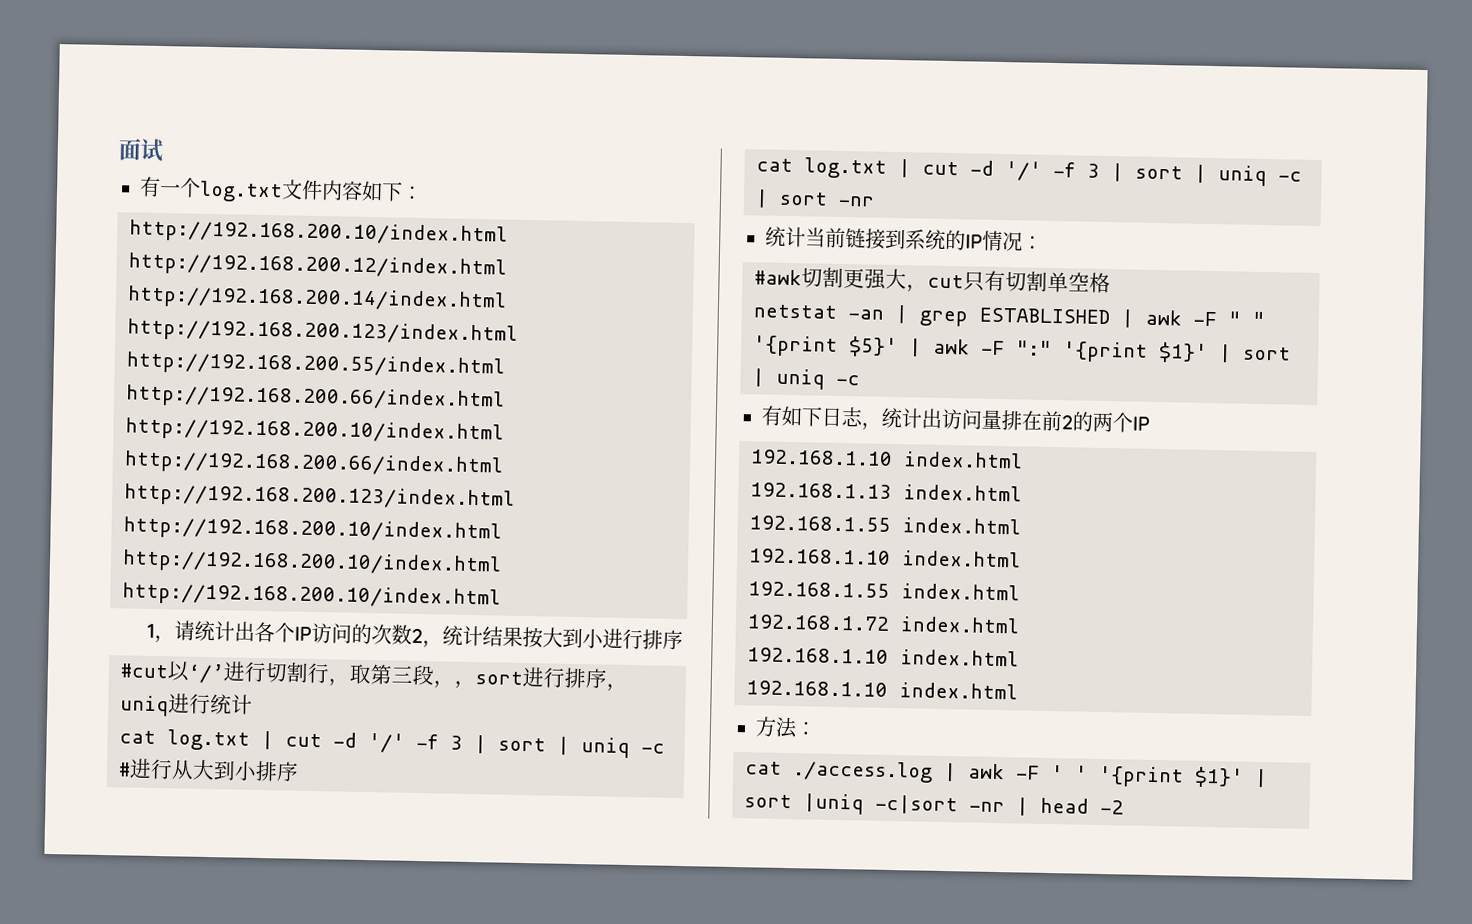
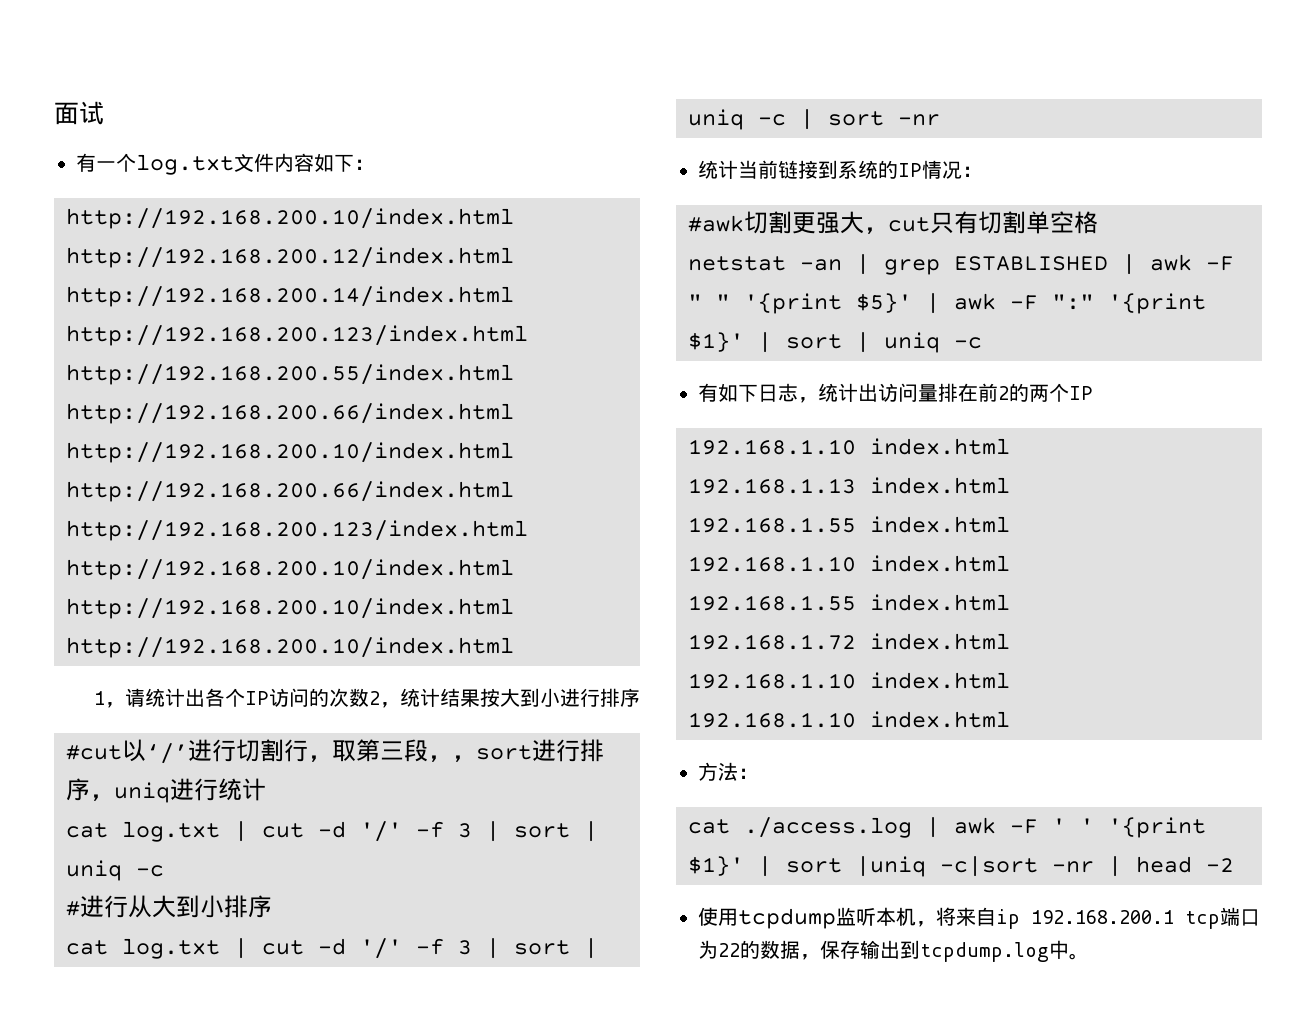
+ 使用tcpdump监听本机，将来自ip 192.168.200.1 tcp端口为22的数据，保存输出到tcpdump.log中。

